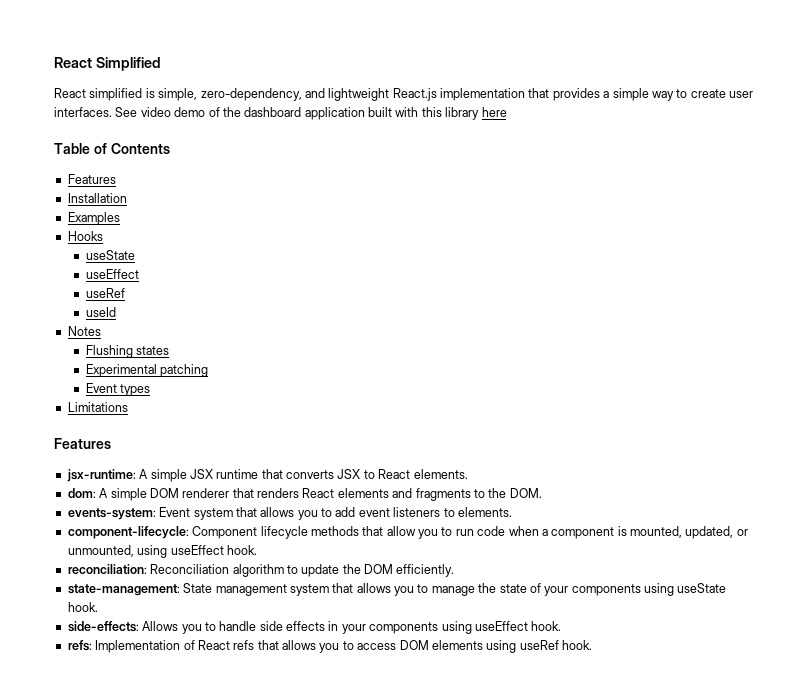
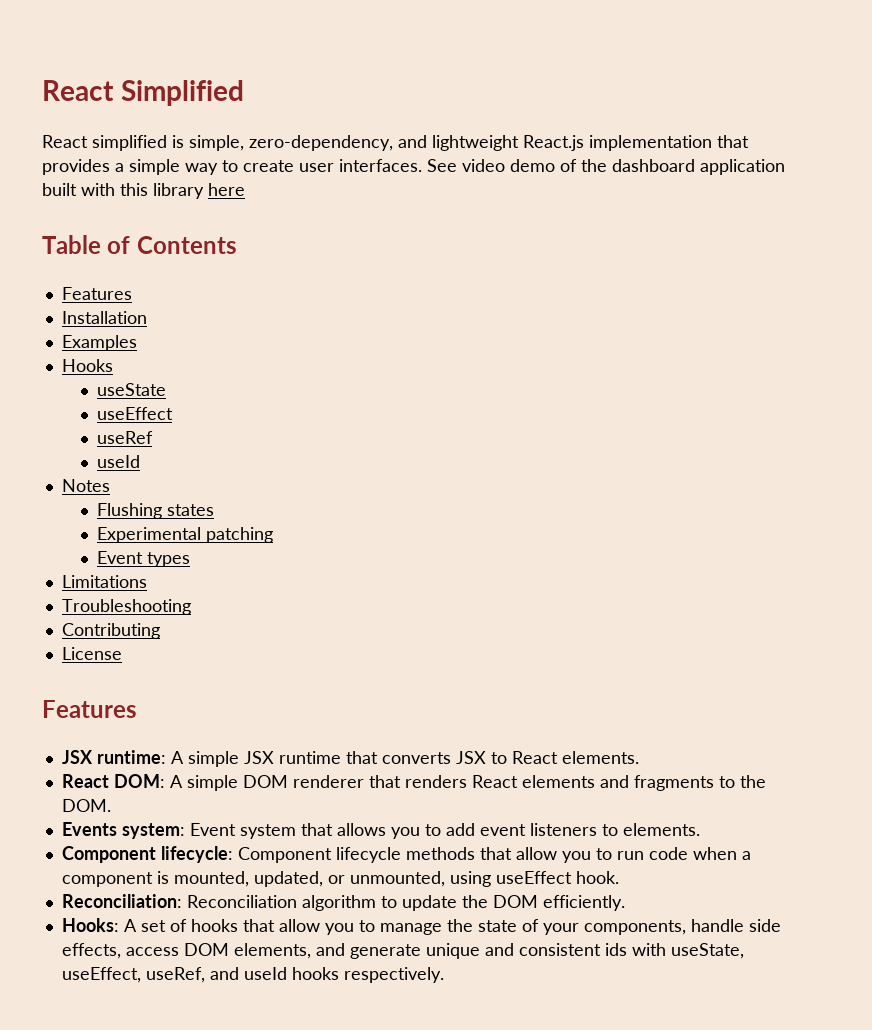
  Limitations
+ Troubleshooting
+ Contributing
+ License
  Features
- jsx-runtime: A simple JSX runtime that converts JSX to React elements.
+ JSX runtime: A simple JSX runtime that converts JSX to React elements.
- dom: A simple DOM renderer that renders React elements and fragments to the DOM.
+ React DOM: A simple DOM renderer that renders React elements and fragments to the DOM.
- events-system: Event system that allows you to add event listeners to elements.
+ Events system: Event system that allows you to add event listeners to elements.
- component-lifecycle: Component lifecycle methods that allow you to run code when a component is mounted, updated, or unmounted, using useEffect hook.
+ Component lifecycle: Component lifecycle methods that allow you to run code when a component is mounted, updated, or unmounted, using useEffect hook.
- reconciliation: Reconciliation algorithm to update the DOM efficiently.
+ Reconciliation: Reconciliation algorithm to update the DOM efficiently.
- state-management: State management system that allows you to manage the state of your components using useState hook.
- side-effects: Allows you to handle side effects in your components using useEffect hook.
- refs: Implementation of React refs that allows you to access DOM elements using useRef hook.
+ Hooks: A set of hooks that allow you to manage the state of your components, handle side effects, access DOM elements, and generate unique and consistent ids with useState, useEffect, useRef, and useId hooks respectively.

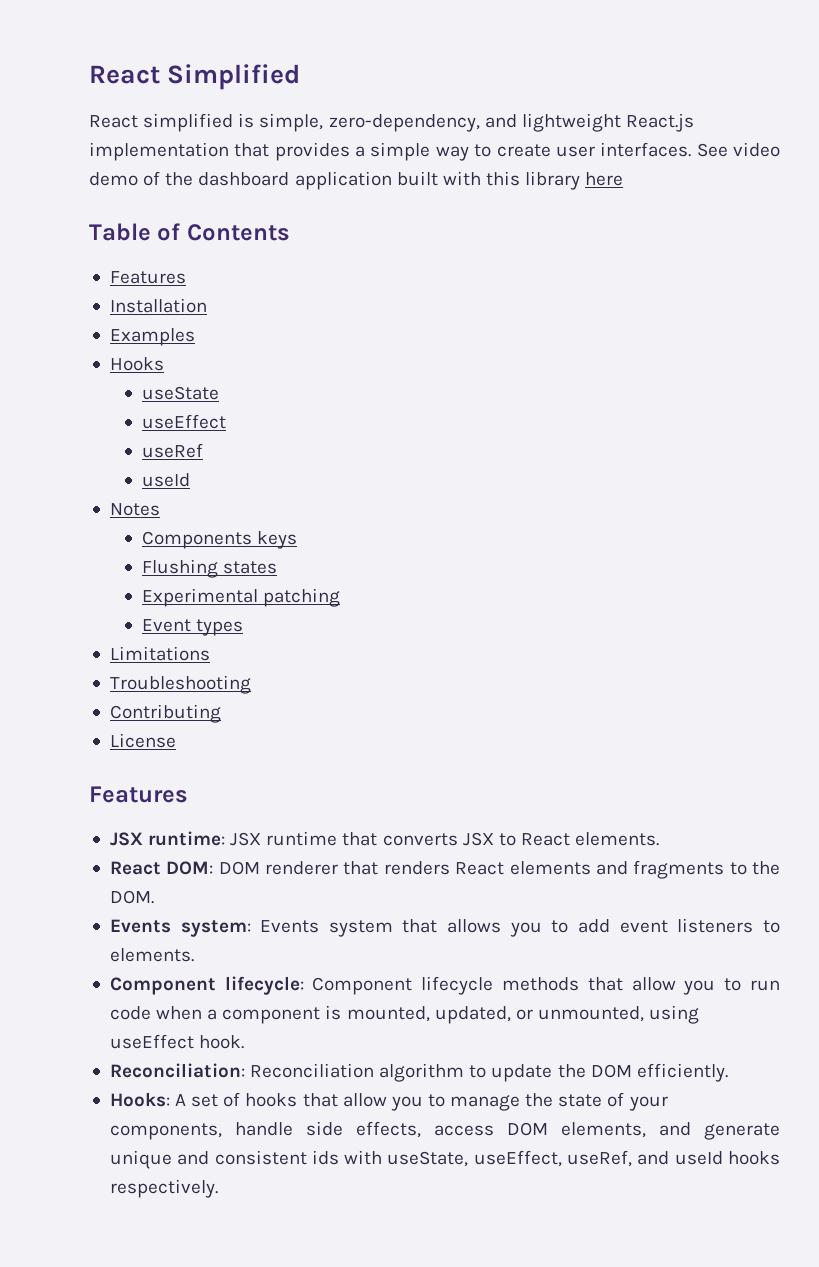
+ Components keys
- JSX runtime: A simple JSX runtime that converts JSX to React elements.
+ JSX runtime: JSX runtime that converts JSX to React elements.
- React DOM: A simple DOM renderer that renders React elements and fragments to the DOM.
+ React DOM: DOM renderer that renders React elements and fragments to the DOM.
- Events system: Event system that allows you to add event listeners to elements.
+ Events system: Events system that allows you to add event listeners to elements.

